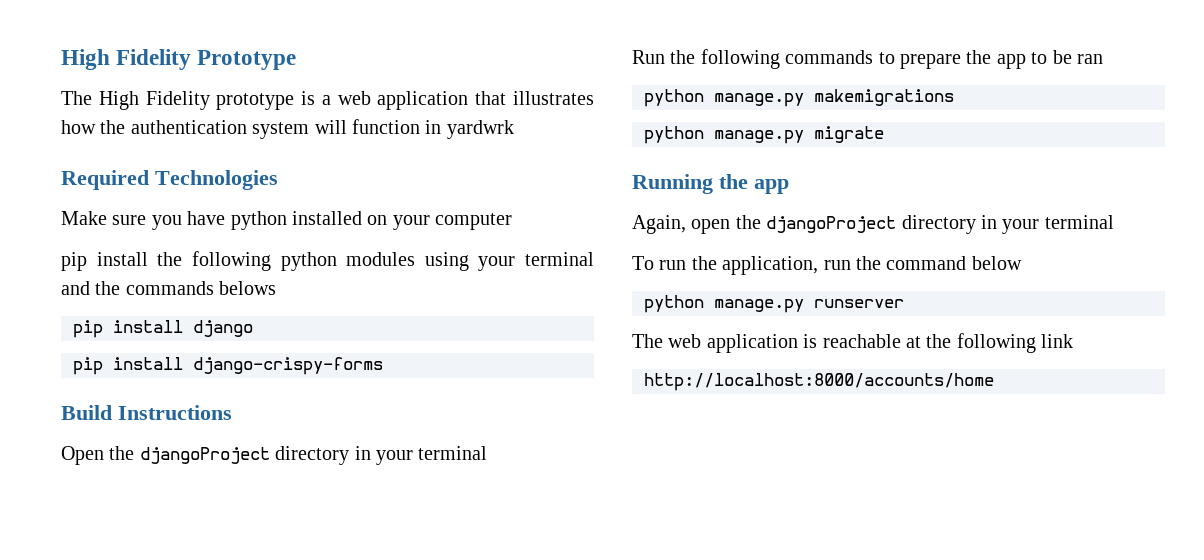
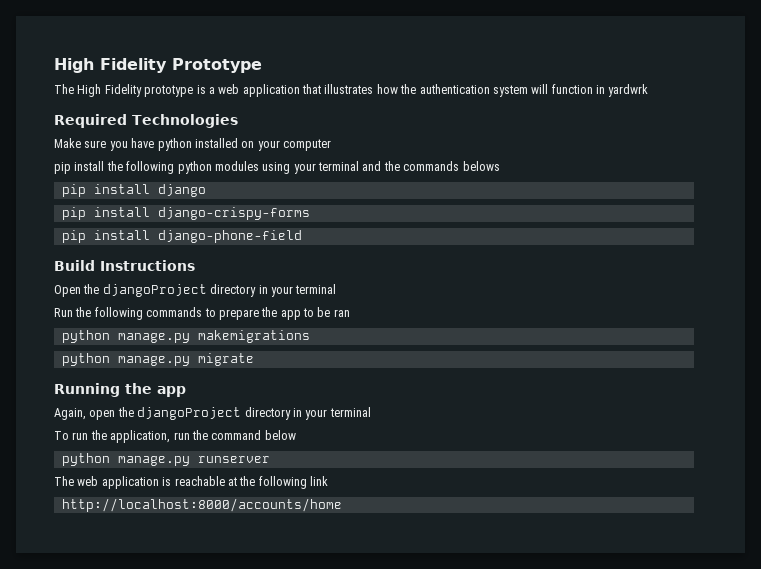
+ pip install django-phone-field

